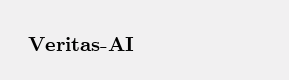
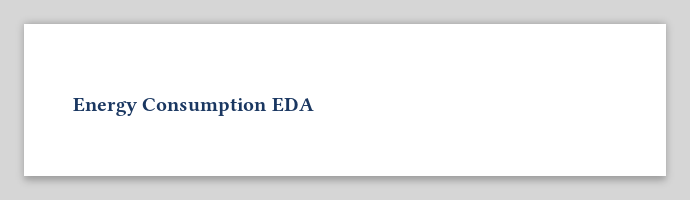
- Veritas-AI
+ Energy Consumption EDA

